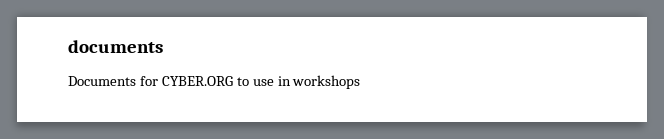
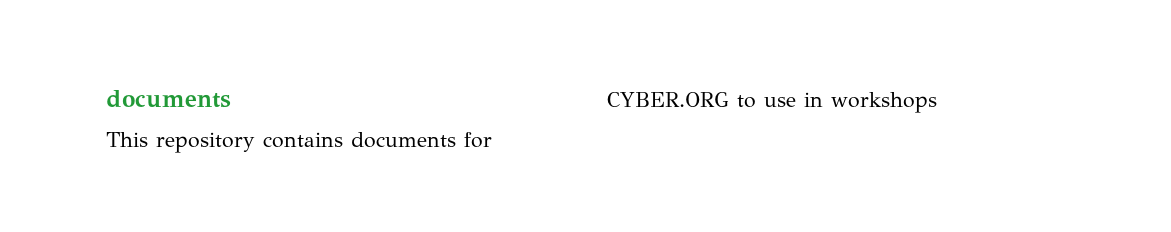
- Documents for CYBER.ORG to use in workshops
+ This repository contains documents for CYBER.ORG to use in workshops

